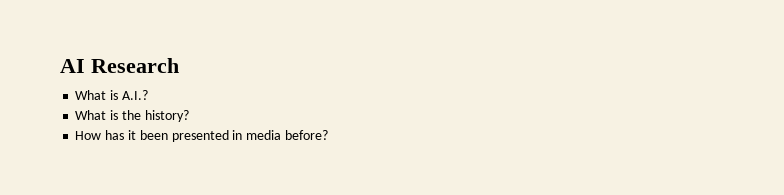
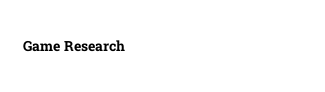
- AI Research
+ Game Research
- What is A.I.?
- What is the history?
- How has it been presented in media before?

